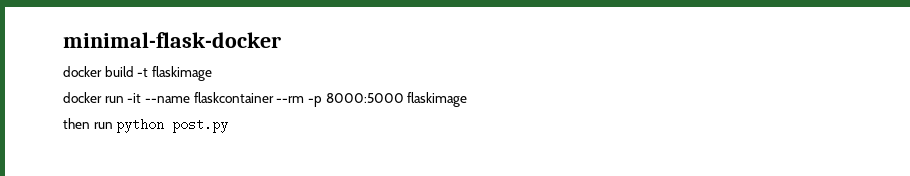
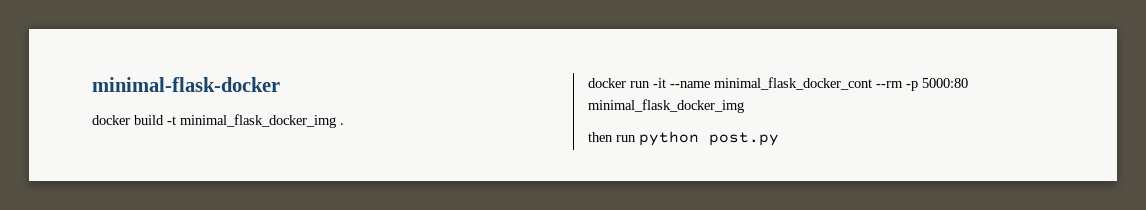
- docker build -t flaskimage
+ docker build -t minimal_flask_docker_img .
- docker run -it --name flaskcontainer --rm -p 8000:5000 flaskimage
+ docker run -it --name minimal_flask_docker_cont --rm -p 5000:80 minimal_flask_docker_img

